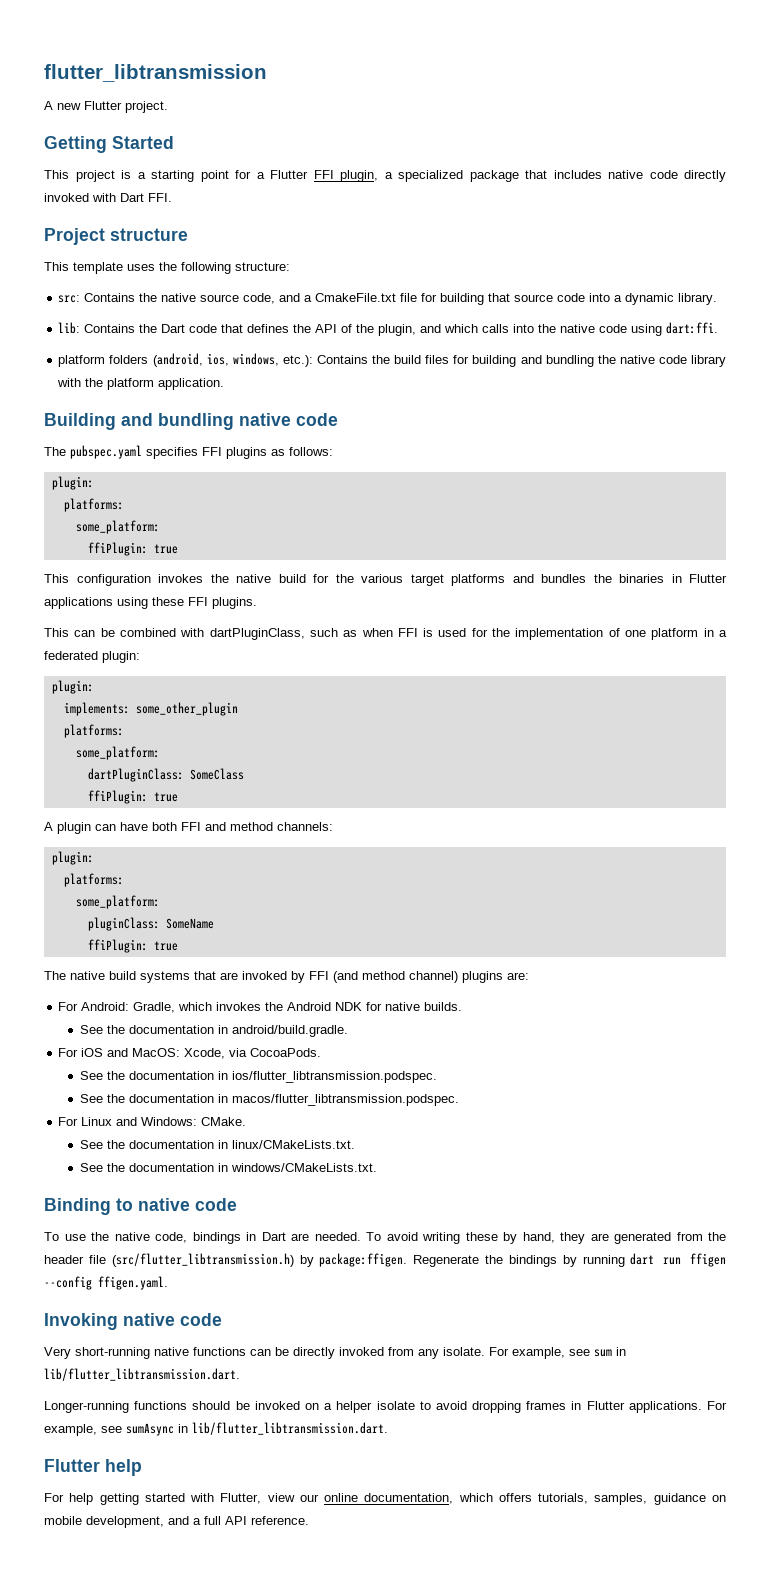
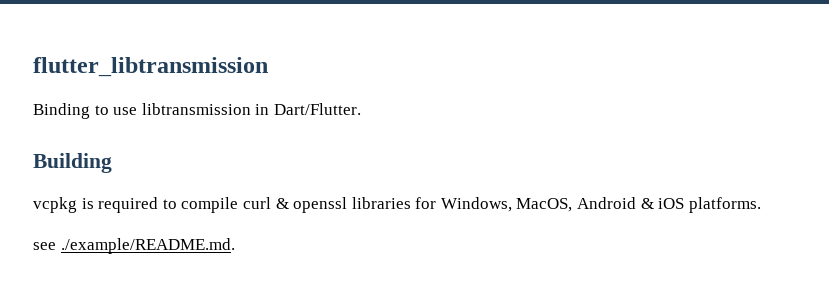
- A new Flutter project.
- Getting Started
- This project is a starting point for a Flutter FFI plugin, a specialized package that includes native code directly invoked with Dart FFI.
- Project structure
- This template uses the following structure:
- src: Contains the native source code, and a CmakeFile.txt file for building that source code into a dynamic library.
- lib: Contains the Dart code that defines the API of the plugin, and which calls into the native code using dart:ffi.
- platform folders (android, ios, windows, etc.): Contains the build files for building and bundling the native code library with the platform application.
- Building and bundling native code
- The pubspec.yaml specifies FFI plugins as follows:
- plugin:
- platforms:
- some_platform:
- ffiPlugin: true
- This configuration invokes the native build for the various target platforms and bundles the binaries in Flutter applications using these FFI plugins.
- This can be combined with dartPluginClass, such as when FFI is used for the implementation of one platform in a federated plugin:
- plugin:
- implements: some_other_plugin
- platforms:
- some_platform:
- dartPluginClass: SomeClass
- ffiPlugin: true
- A plugin can have both FFI and method channels:
- plugin:
- platforms:
- some_platform:
- pluginClass: SomeName
- ffiPlugin: true
- The native build systems that are invoked by FFI (and method channel) plugins are:
- For Android: Gradle, which invokes the Android NDK for native builds.
- See the documentation in android/build.gradle.
- For iOS and MacOS: Xcode, via CocoaPods.
- See the documentation in ios/flutter_libtransmission.podspec.
- See the documentation in macos/flutter_libtransmission.podspec.
- For Linux and Windows: CMake.
- See the documentation in linux/CMakeLists.txt.
- See the documentation in windows/CMakeLists.txt.
- Binding to native code
- To use the native code, bindings in Dart are needed. To avoid writing these by hand, they are generated from the header file (src/flutter_libtransmission.h) by package:ffigen. Regenerate the bindings by running dart run ffigen --config ffigen.yaml.
- Invoking native code
- Very short-running native functions can be directly invoked from any isolate. For example, see sum in lib/flutter_libtransmission.dart.
- Longer-running functions should be invoked on a helper isolate to avoid dropping frames in Flutter applications. For example, see sumAsync in lib/flutter_libtransmission.dart.
- Flutter help
- For help getting started with Flutter, view our online documentation, which offers tutorials, samples, guidance on mobile development, and a full API reference.
+ Binding to use libtransmission in Dart/Flutter.
+ Building
+ vcpkg is required to compile curl & openssl libraries for Windows, MacOS, Android & iOS platforms.
+ see ./example/README.md.

